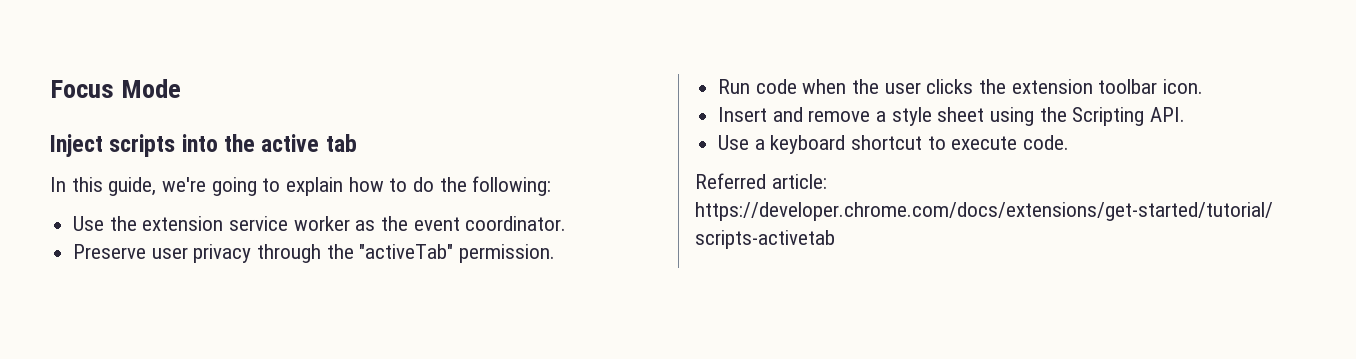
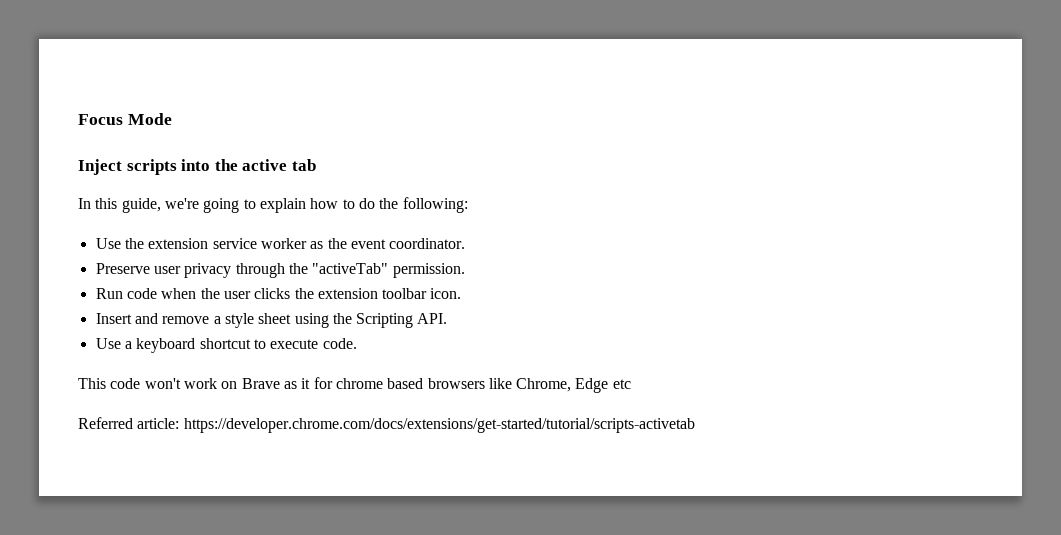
+ This code won't work on Brave as it for chrome based browsers like Chrome, Edge etc

